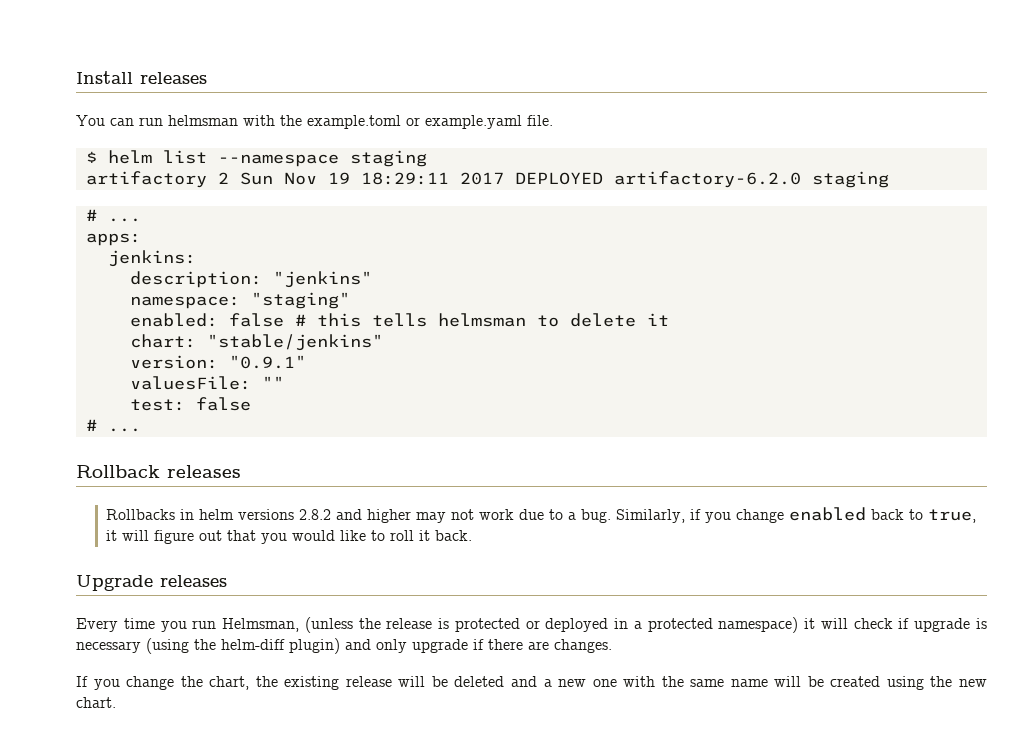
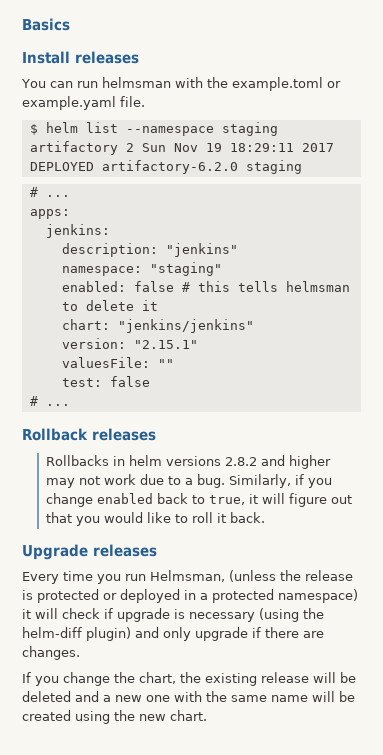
+ Basics
- chart: "stable/jenkins"
+ chart: "jenkins/jenkins"
- version: "0.9.1"
+ version: "2.15.1"

